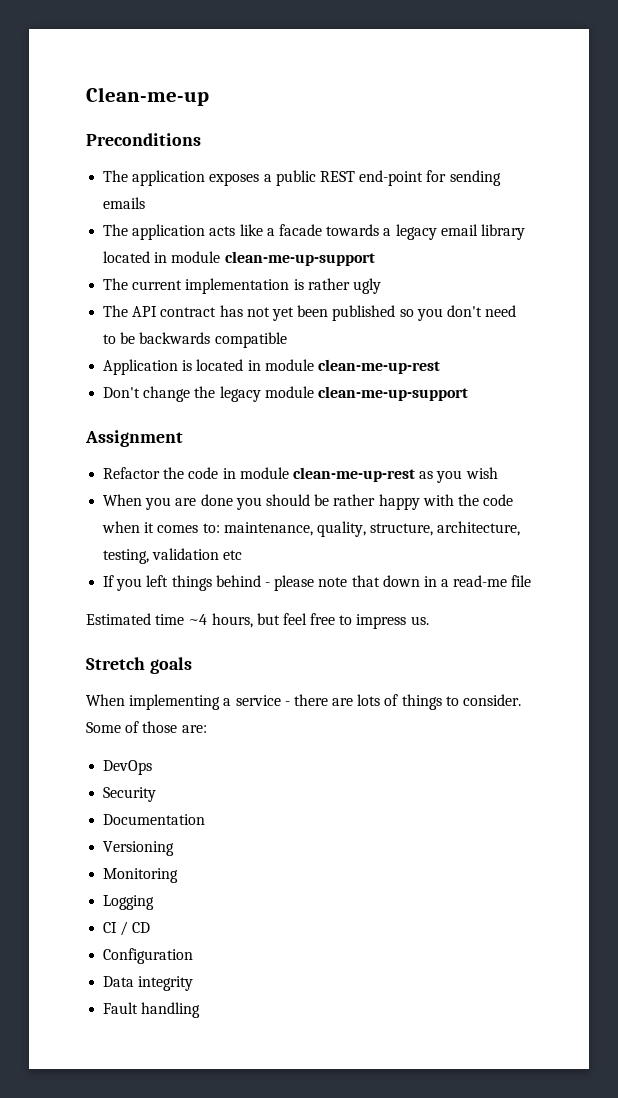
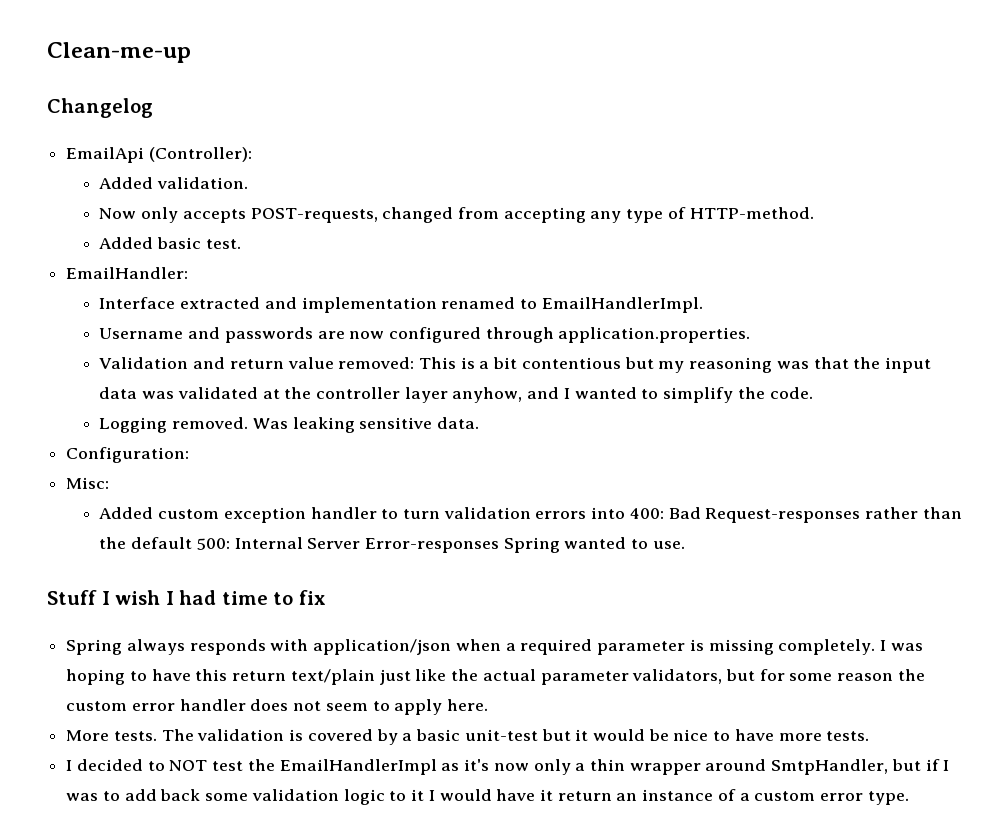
- Preconditions
- The application exposes a public REST end-point for sending emails
- The application acts like a facade towards a legacy email library located in module clean-me-up-support
- The current implementation is rather ugly
- The API contract has not yet been published so you don't need to be backwards compatible
- Application is located in module clean-me-up-rest
- Don't change the legacy module clean-me-up-support
- Assignment
- Refactor the code in module clean-me-up-rest as you wish
- When you are done you should be rather happy with the code when it comes to: maintenance, quality, structure, architecture, testing, validation etc
- If you left things behind - please note that down in a read-me file
- Estimated time ~4 hours, but feel free to impress us.
- Stretch goals
- When implementing a service - there are lots of things to consider. Some of those are:
- DevOps
- Security
- Documentation
- Versioning
- Monitoring
- Logging
- CI / CD
- Configuration
- Data integrity
- Fault handling
+ Changelog
+ EmailApi (Controller):
+ Added validation.
+ Now only accepts POST-requests, changed from accepting any type of HTTP-method.
+ Added basic test.
+ EmailHandler:
+ Interface extracted and implementation renamed to EmailHandlerImpl.
+ Username and passwords are now configured through application.properties.
+ Validation and return value removed: This is a bit contentious but my reasoning was that the input data was validated at the controller layer anyhow, and I wanted to simplify the code.
+ Logging removed. Was leaking sensitive data.
+ Configuration:
+ Misc:
+ Added custom exception handler to turn validation errors into 400: Bad Request-responses rather than the default 500: Internal Server Error-responses Spring wanted to use.
+ Stuff I wish I had time to fix
+ Spring always responds with application/json when a required parameter is missing completely. I was hoping to have this return text/plain just like the actual parameter validators, but for some reason the custom error handler does not seem to apply here.
+ More tests. The validation is covered by a basic unit-test but it would be nice to have more tests.
+ I decided to NOT test the EmailHandlerImpl as it's now only a thin wrapper around SmtpHandler, but if I was to add back some validation logic to it I would have it return an instance of a custom error type.

